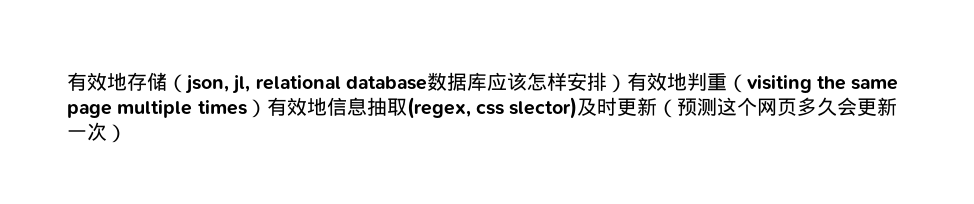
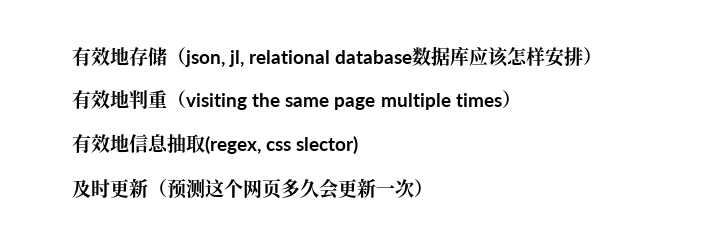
- 有效地存储（json, jl, relational database数据库应该怎样安排）有效地判重（visiting the same page multiple times）有效地信息抽取(regex, css slector)及时更新（预测这个网页多久会更新一次）
+ 有效地存储（json, jl, relational database数据库应该怎样安排）
+ 有效地判重（visiting the same page multiple times）
+ 有效地信息抽取(regex, css slector)
+ 及时更新（预测这个网页多久会更新一次）

